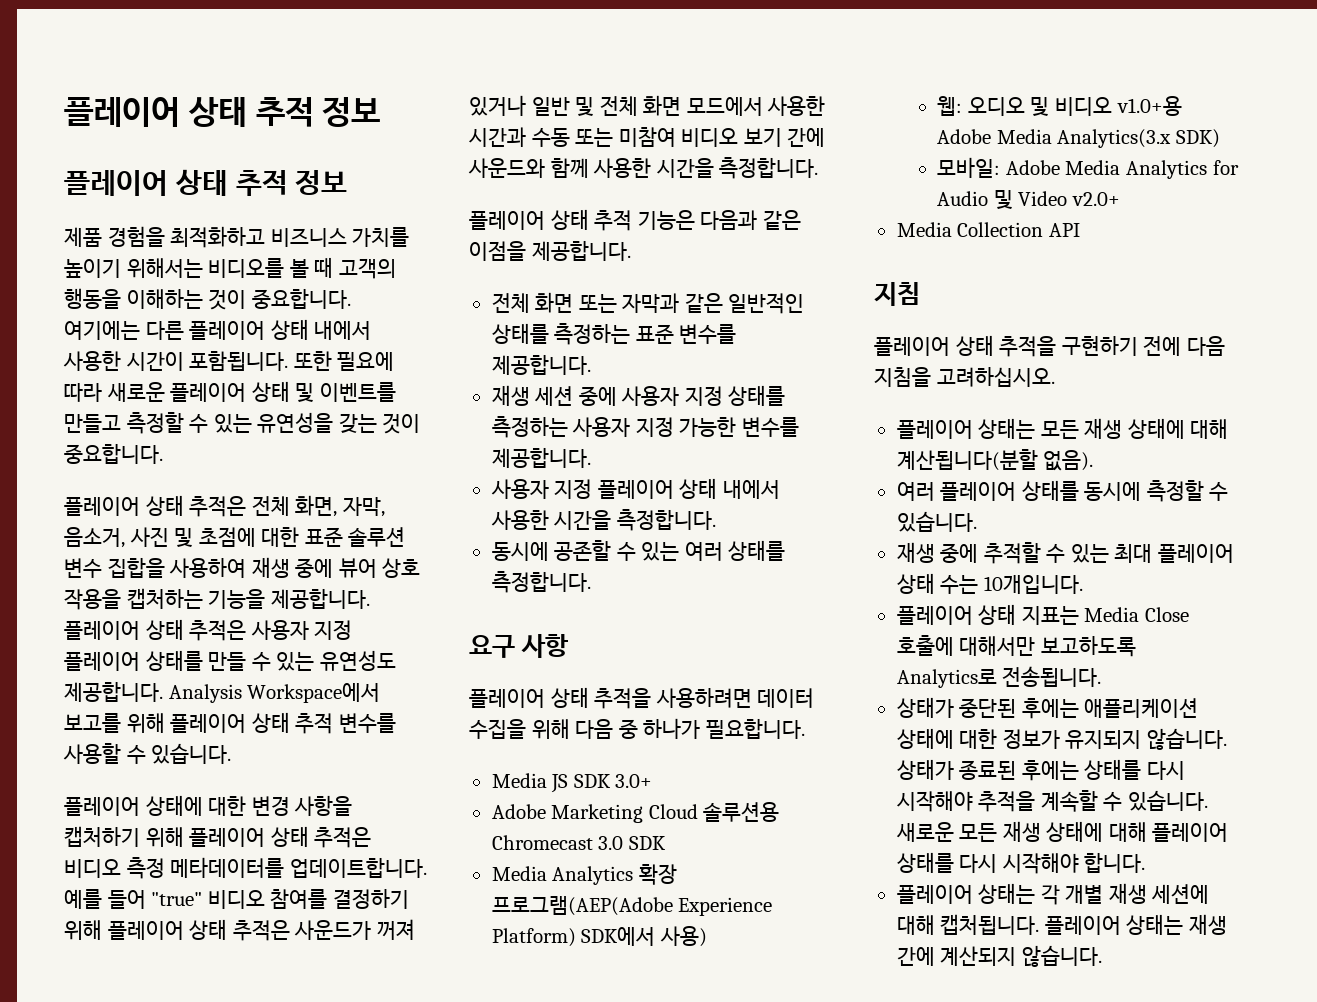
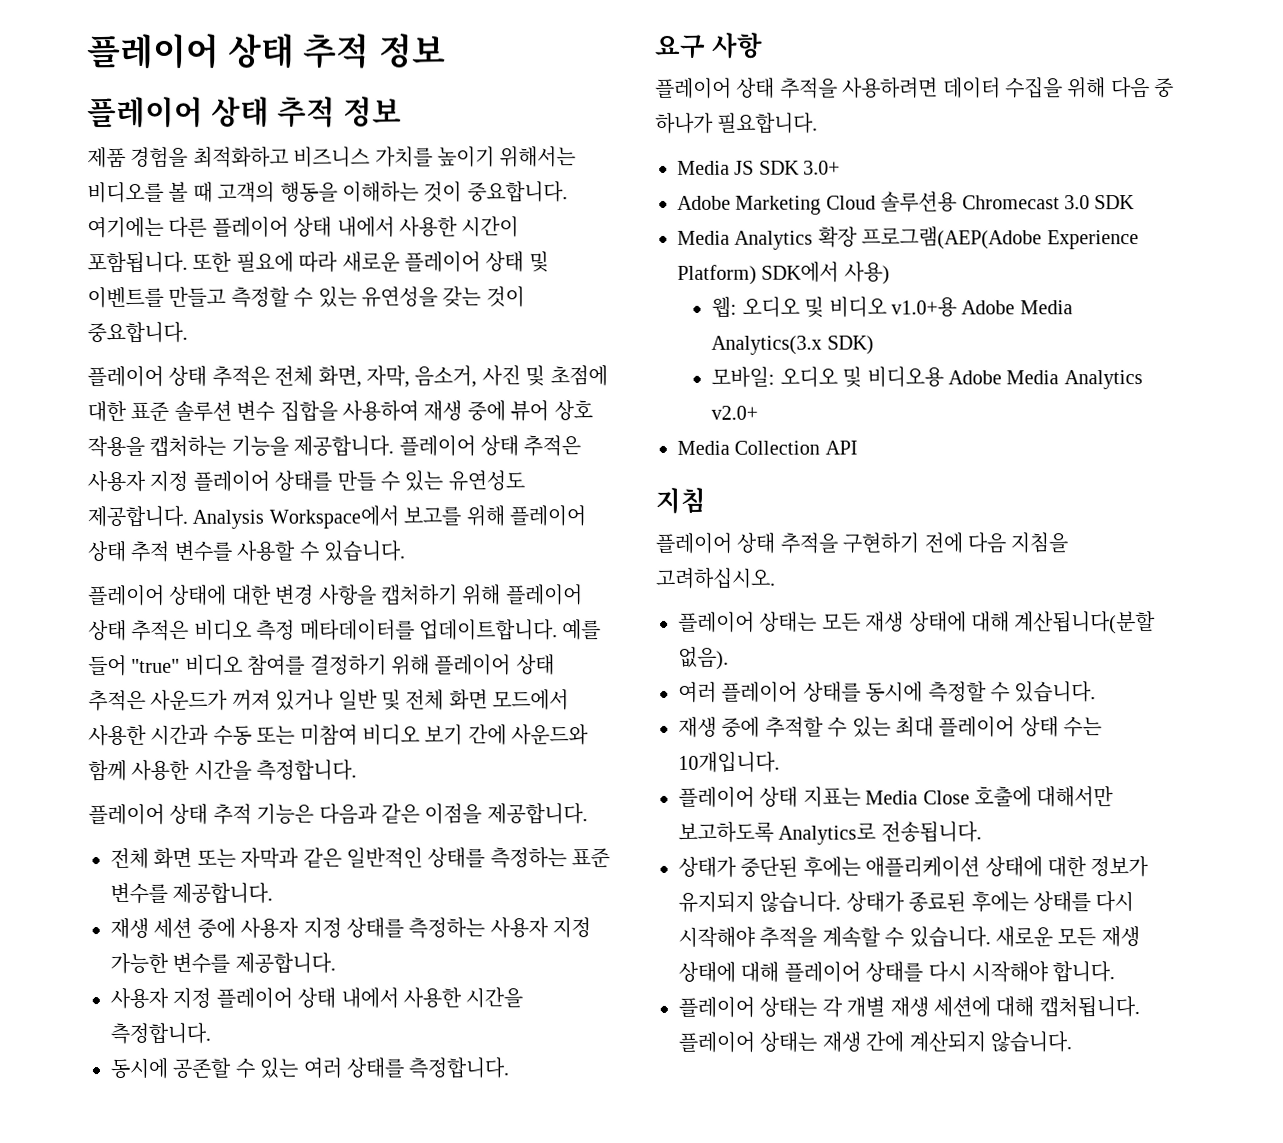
- 모바일: Adobe Media Analytics for Audio 및 Video v2.0+
+ 모바일: 오디오 및 비디오용 Adobe Media Analytics v2.0+

